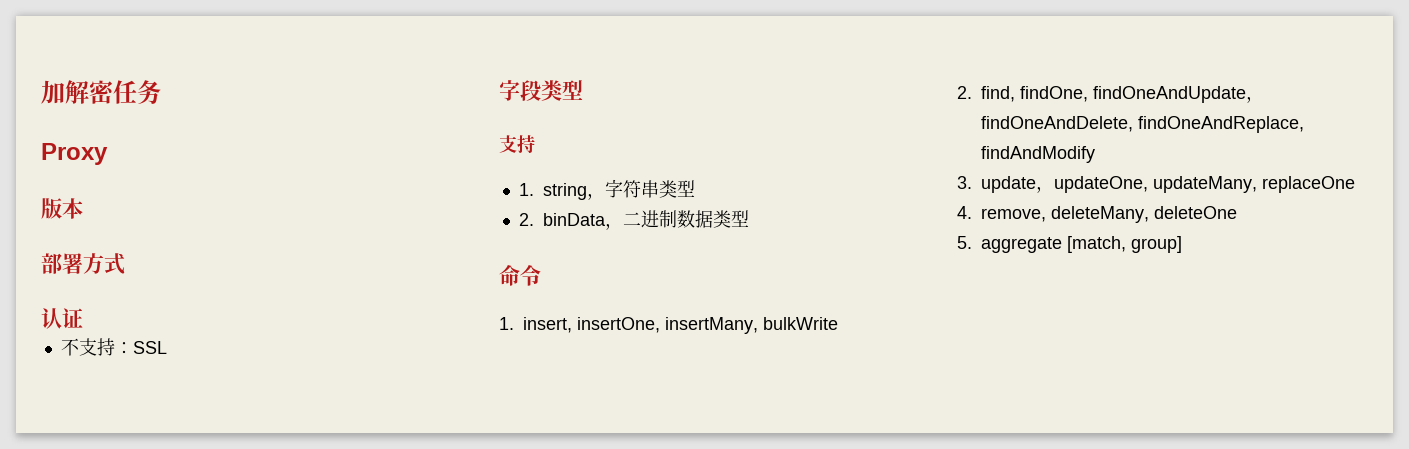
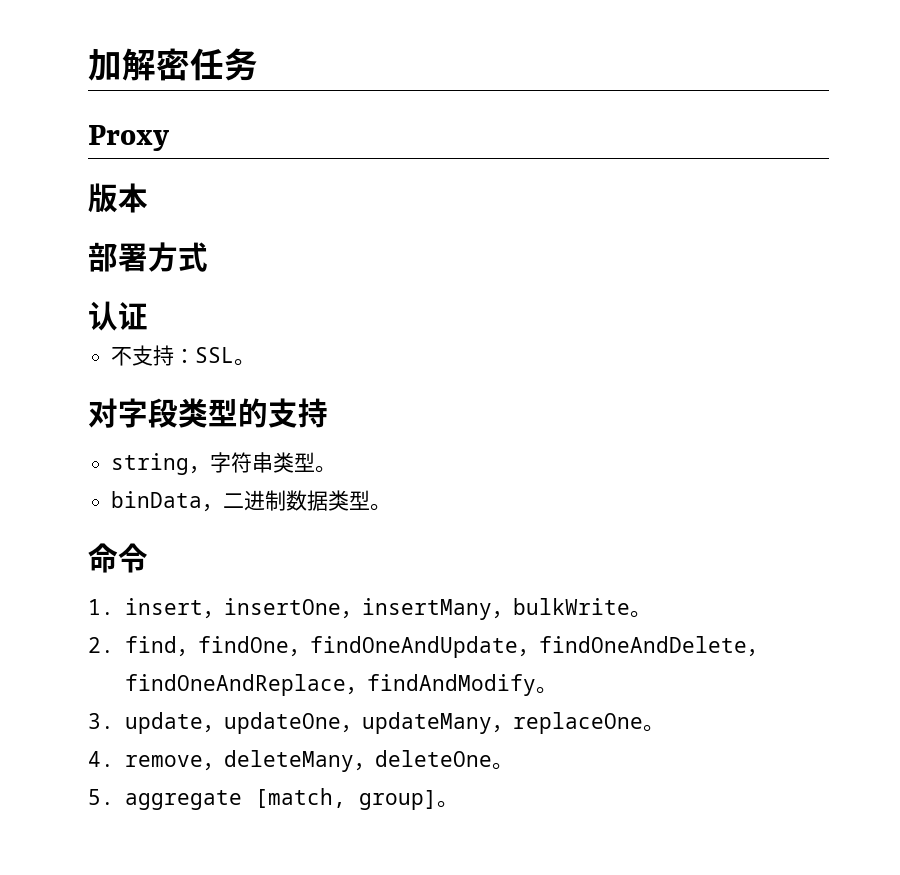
- 不支持：SSL
- 字段类型
- 支持
+ 不支持：SSL。
+ 对字段类型的支持
- 1. string，字符串类型
- 2. binData，二进制数据类型
+ string，字符串类型。
+ binData，二进制数据类型。
- 1. insert, insertOne, insertMany, bulkWrite
- 2. find, findOne, findOneAndUpdate，findOneAndDelete, findOneAndReplace, findAndModify
+ 1. insert，insertOne，insertMany，bulkWrite。
+ 2. find，findOne，findOneAndUpdate，findOneAndDelete，findOneAndReplace，findAndModify。
- 3. update，updateOne, updateMany, replaceOne
+ 3. update，updateOne，updateMany，replaceOne。
- 4. remove, deleteMany, deleteOne
+ 4. remove，deleteMany，deleteOne。
- 5. aggregate [match, group]
+ 5. aggregate [match, group]。

